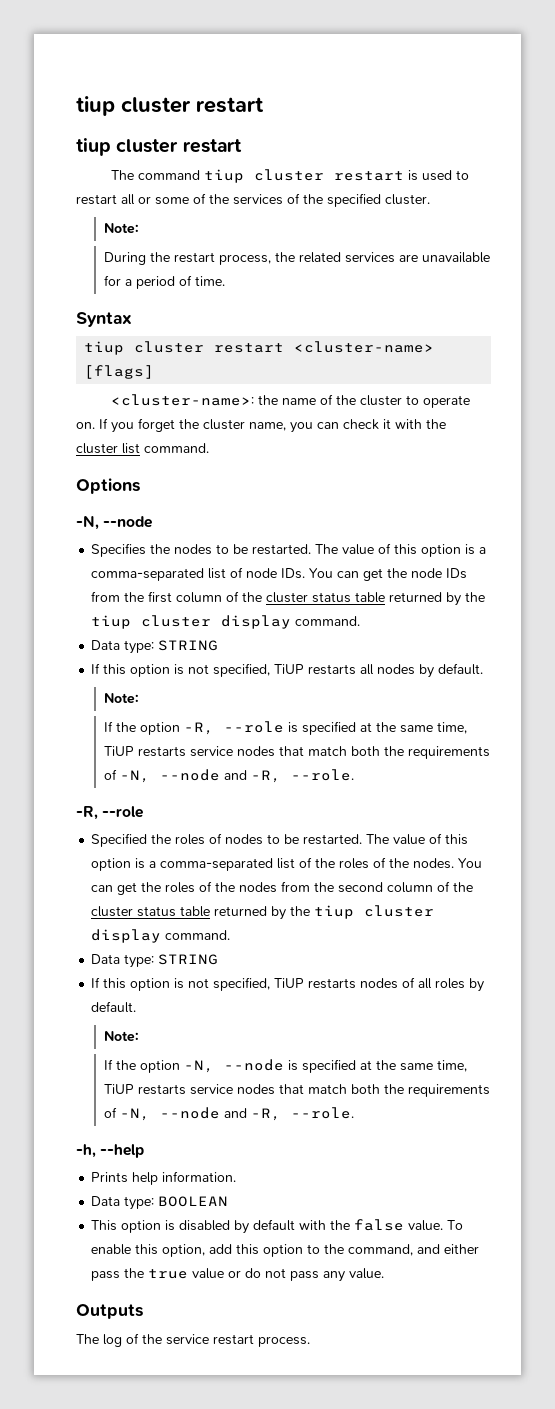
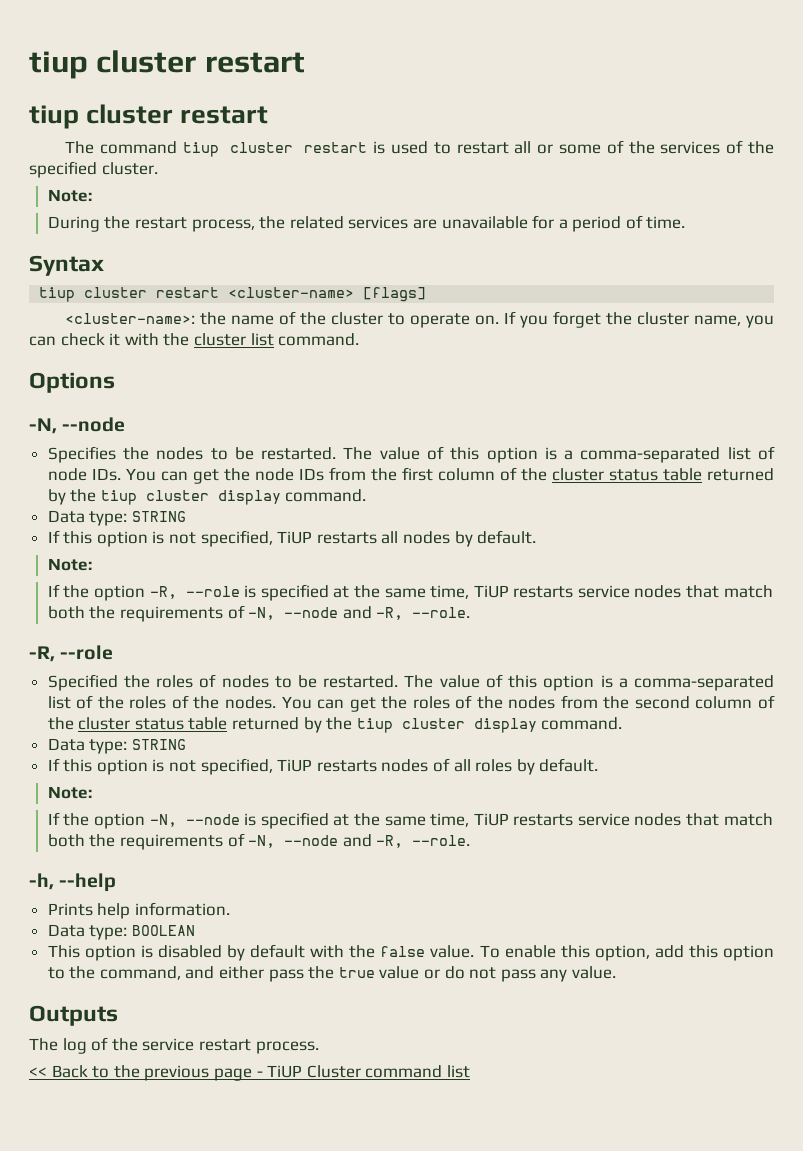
+ << Back to the previous page - TiUP Cluster command list

